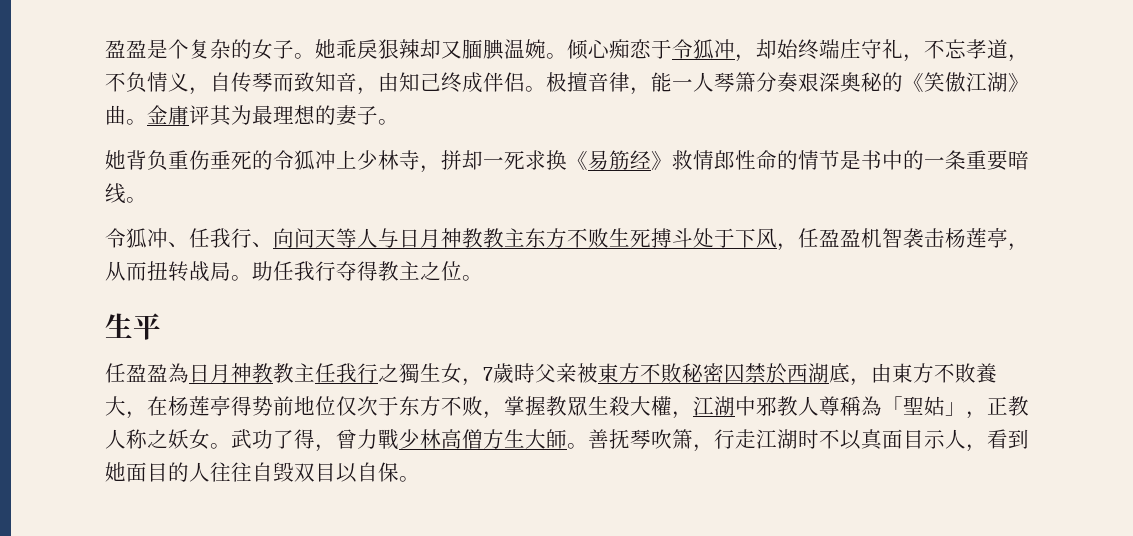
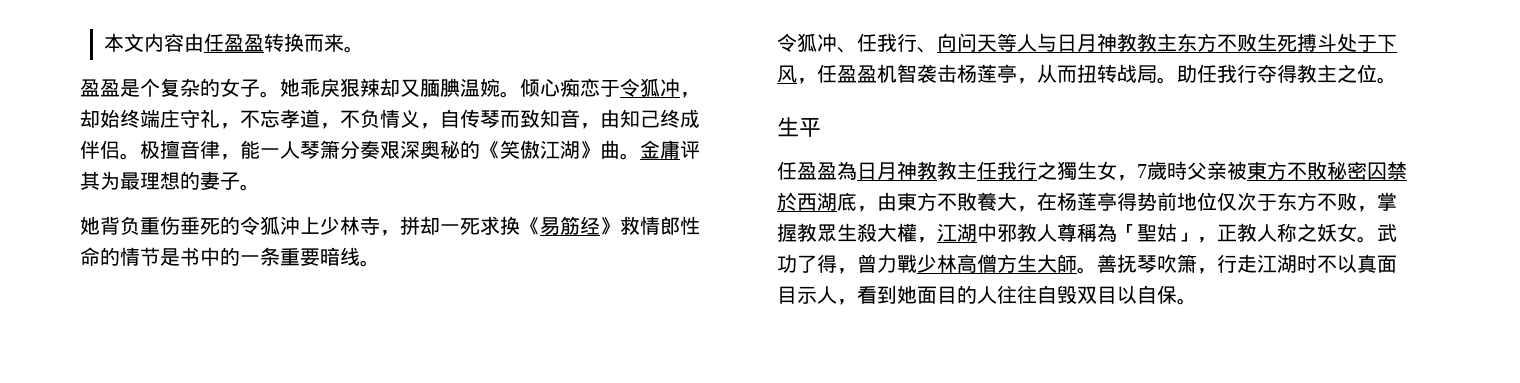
+ 本文内容由任盈盈转换而来。
- 她背负重伤垂死的令狐冲上少林寺，拼却一死求换《易筋经》救情郎性命的情节是书中的一条重要暗线。
+ 她背负重伤垂死的令狐沖上少林寺，拼却一死求换《易筋经》救情郎性命的情节是书中的一条重要暗线。

